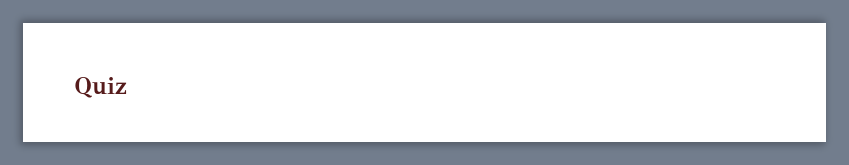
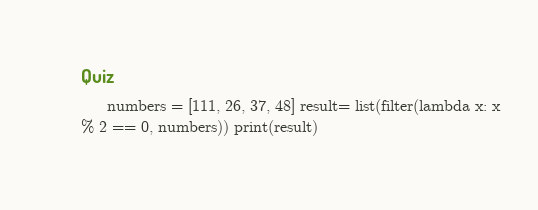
+ numbers = [111, 26, 37, 48] result= list(filter(lambda x: x % 2 == 0, numbers)) print(result)

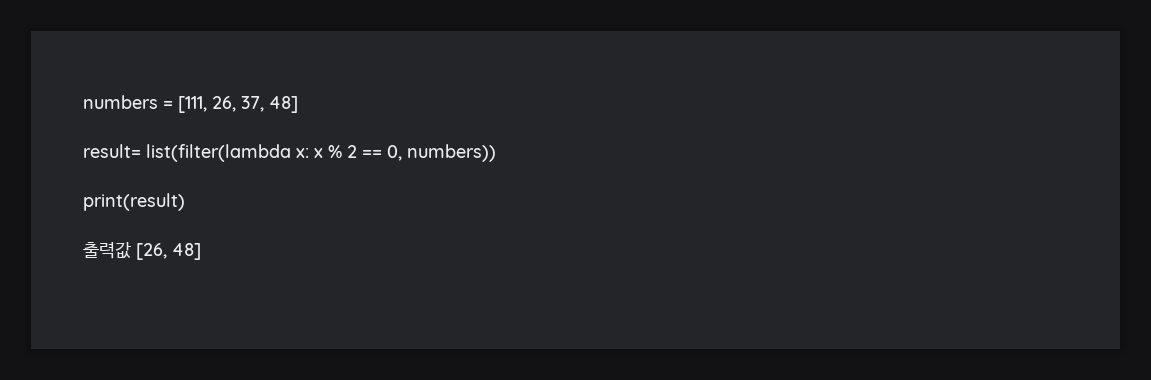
- Quiz
- numbers = [111, 26, 37, 48] result= list(filter(lambda x: x % 2 == 0, numbers)) print(result)
+ numbers = [111, 26, 37, 48]
+ result= list(filter(lambda x: x % 2 == 0, numbers))
+ print(result)
+ 출력값 [26, 48]

